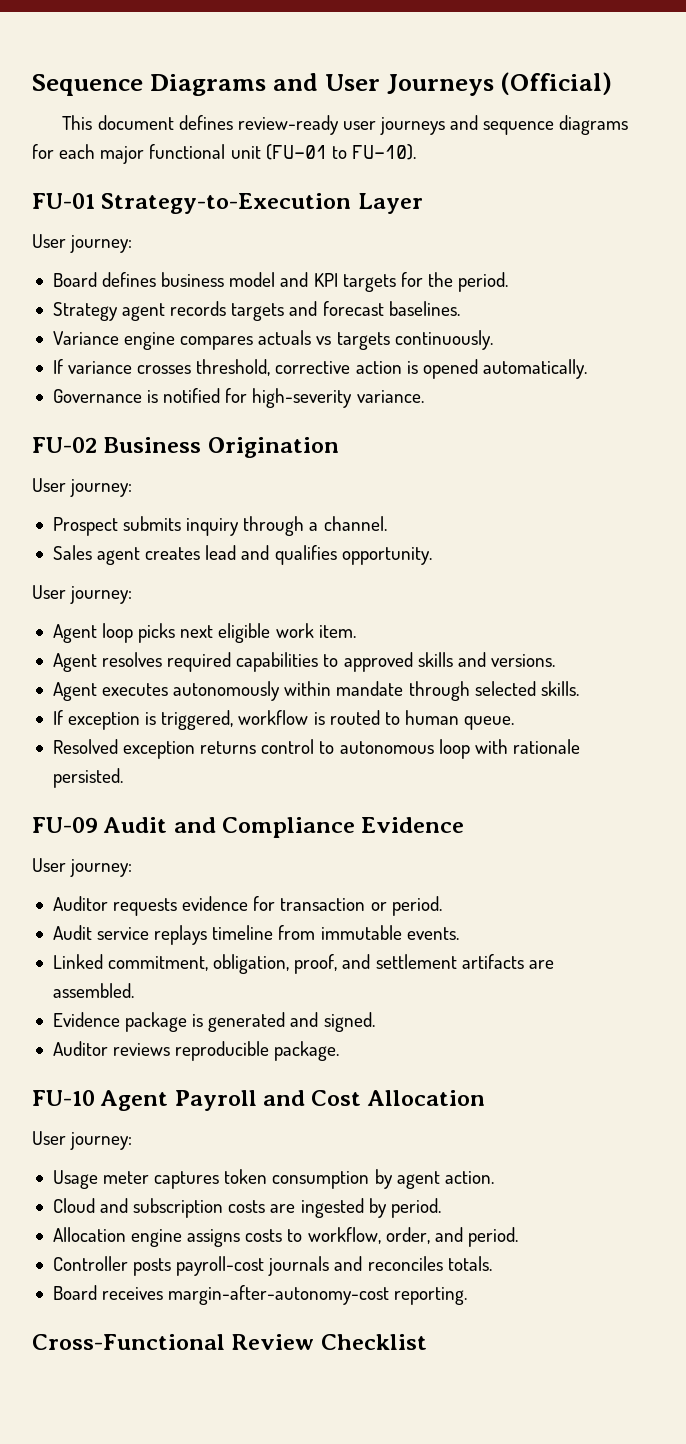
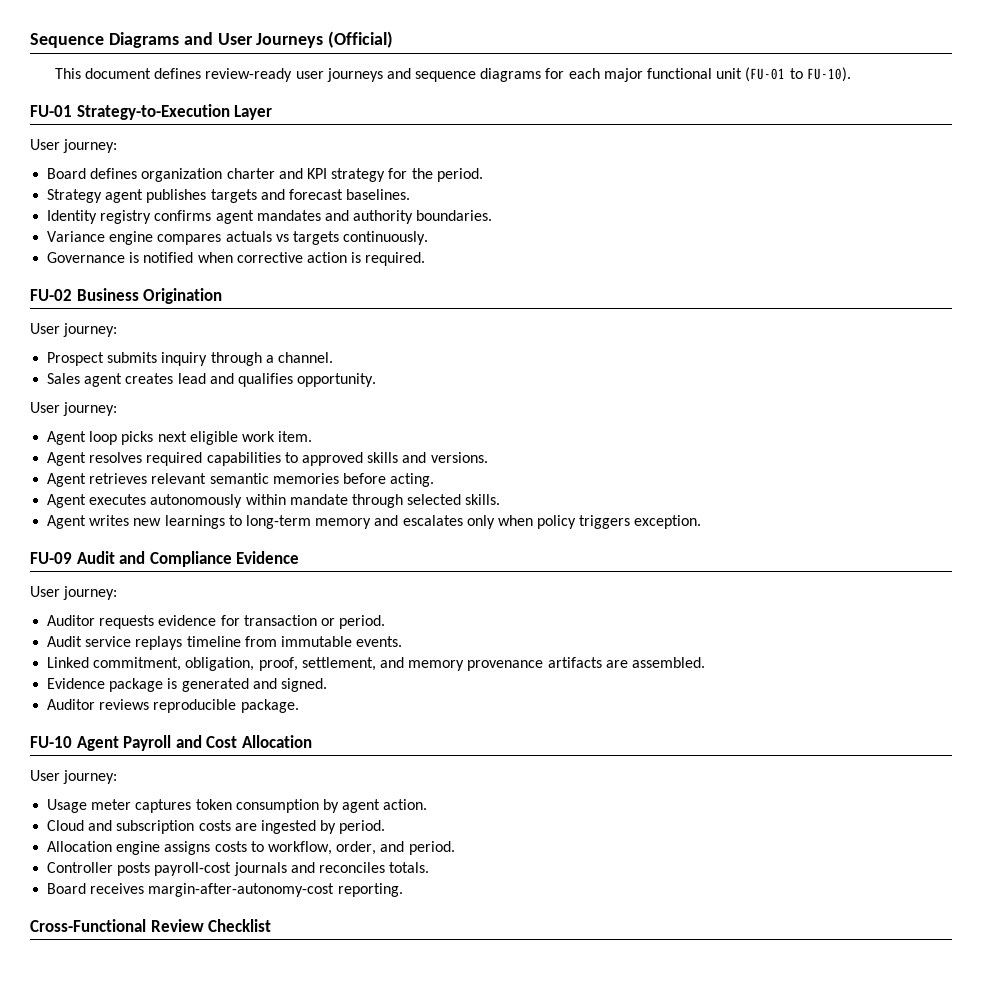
- Board defines business model and KPI targets for the period.
+ Board defines organization charter and KPI strategy for the period.
- Strategy agent records targets and forecast baselines.
+ Strategy agent publishes targets and forecast baselines.
+ Identity registry confirms agent mandates and authority boundaries.
- If variance crosses threshold, corrective action is opened automatically.
- Governance is notified for high-severity variance.
+ Governance is notified when corrective action is required.
+ Agent retrieves relevant semantic memories before acting.
- If exception is triggered, workflow is routed to human queue.
- Resolved exception returns control to autonomous loop with rationale persisted.
+ Agent writes new learnings to long-term memory and escalates only when policy triggers exception.
- Linked commitment, obligation, proof, and settlement artifacts are assembled.
+ Linked commitment, obligation, proof, settlement, and memory provenance artifacts are assembled.

